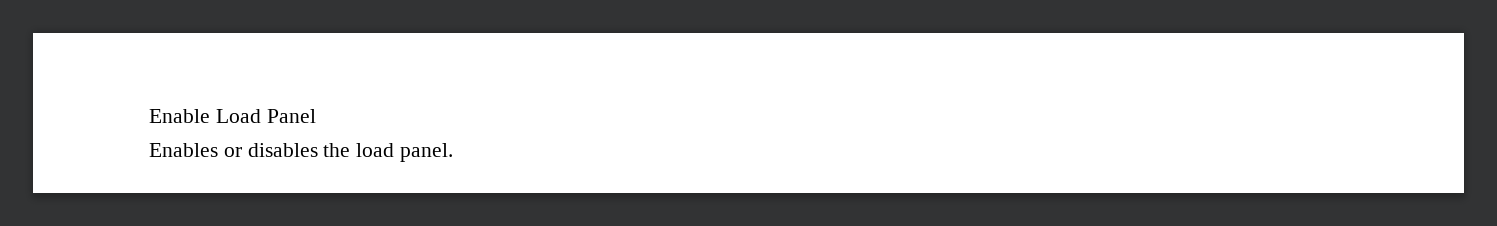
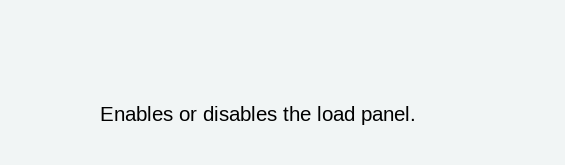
- Enable Load Panel

